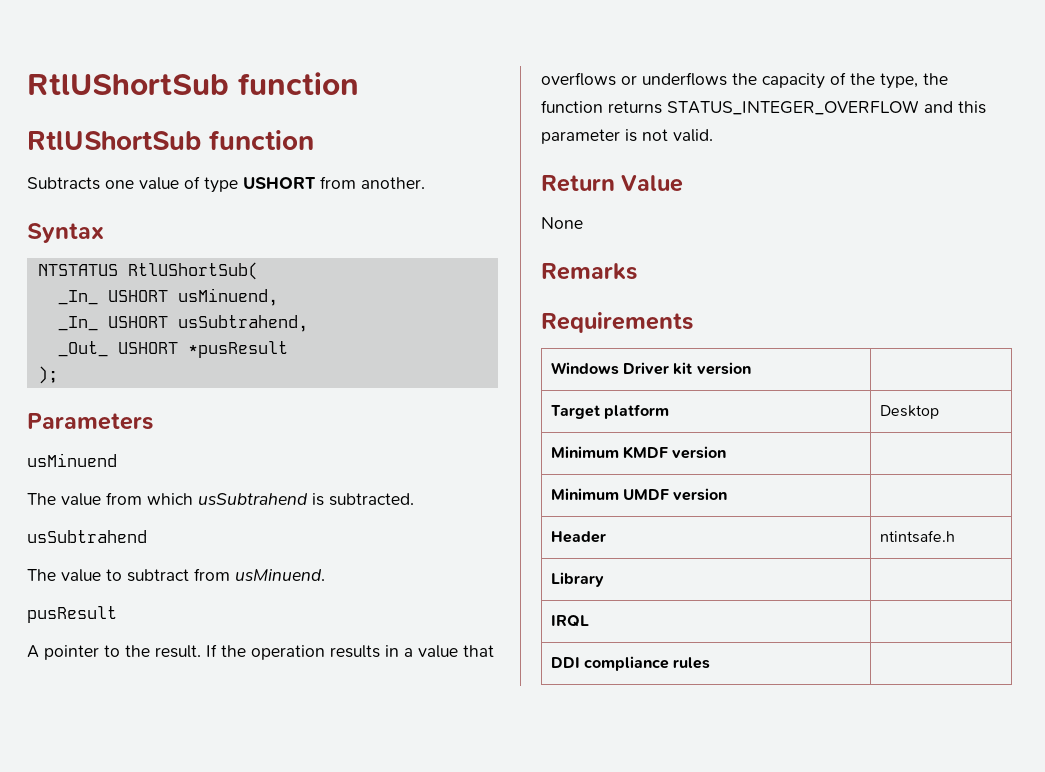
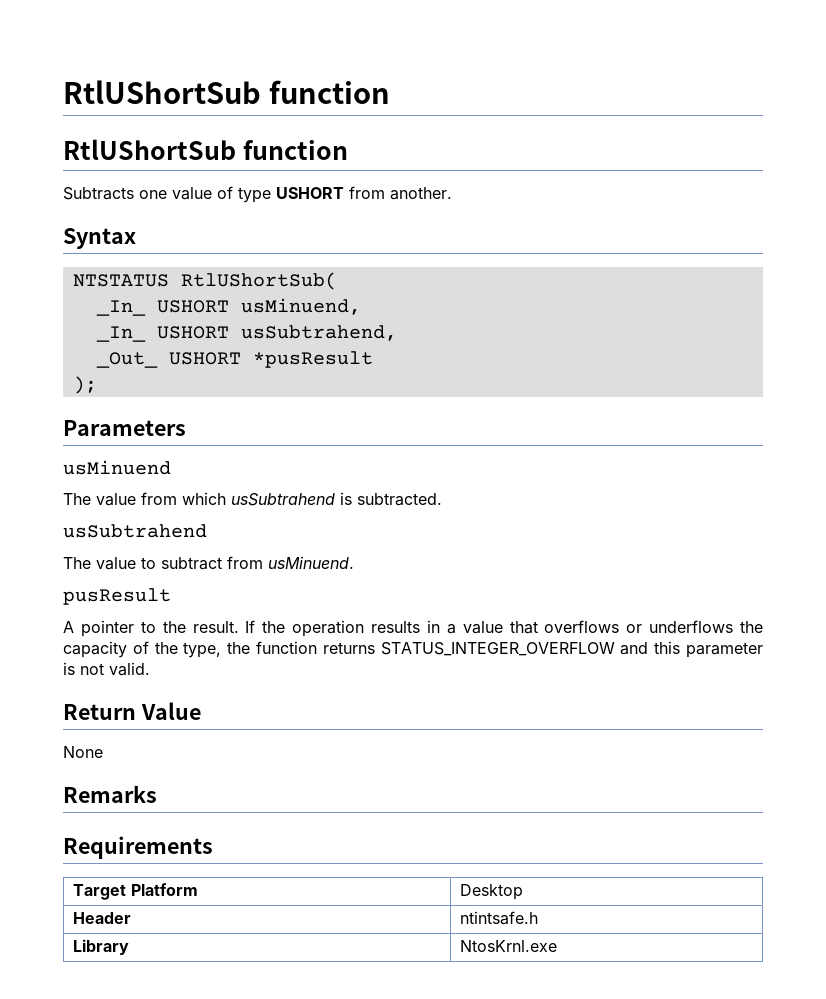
- Windows Driver kit version |
- Target platform | Desktop
+ Target Platform | Desktop
- Minimum KMDF version |
- Minimum UMDF version |
- Library |
- IRQL |
- DDI compliance rules |
+ Library | NtosKrnl.exe

